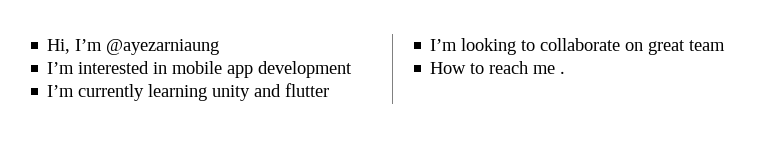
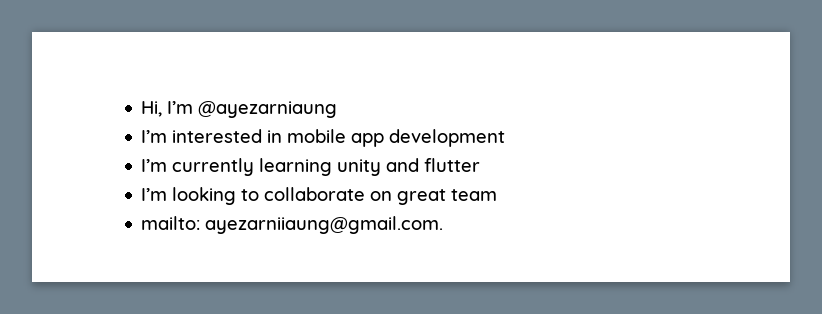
- How to reach me .
+ mailto: ayezarniiaung@gmail.com.

